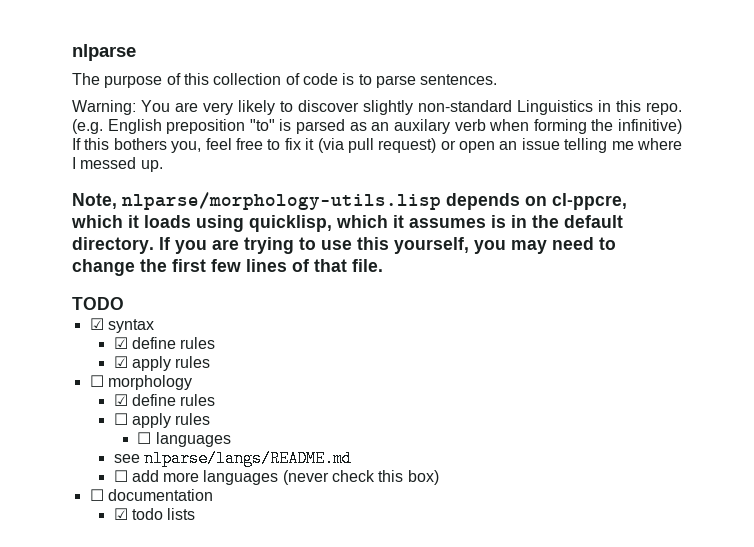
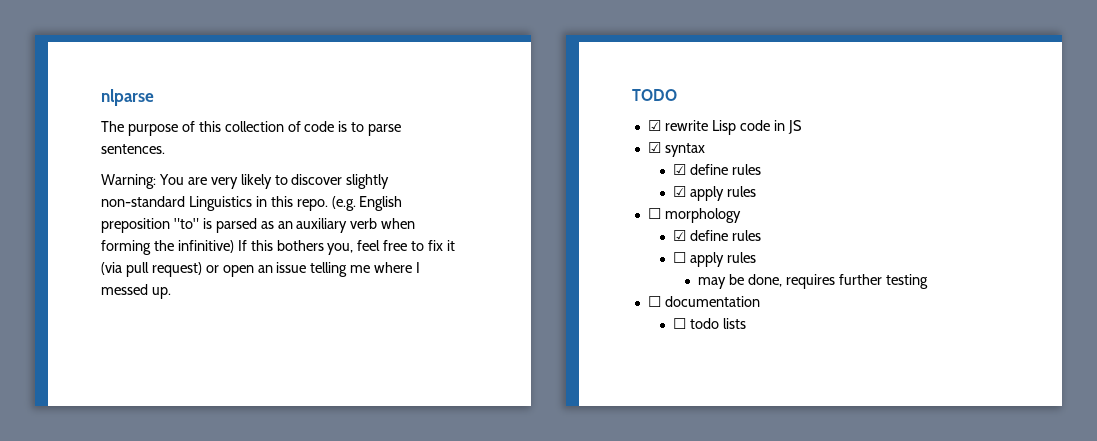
- (e.g. English preposition "to" is parsed as an auxilary verb when forming the infinitive) If this bothers you, feel free to fix it (via pull request) or open an issue telling me where I messed up.
+ (e.g. English preposition "to" is parsed as an auxiliary verb when forming the infinitive) If this bothers you, feel free to fix it (via pull request) or open an issue telling me where I messed up.
- Note, nlparse/morphology-utils.lisp depends on cl-ppcre, which it loads using quicklisp, which it assumes is in the default directory. If you are trying to use this yourself, you may need to change the first few lines of that file.
  TODO
+ ☑ rewrite Lisp code in JS
- ☐ languages
- see nlparse/langs/README.md
- ☐ add more languages (never check this box)
+ may be done, requires further testing
- ☑ todo lists
+ ☐ todo lists

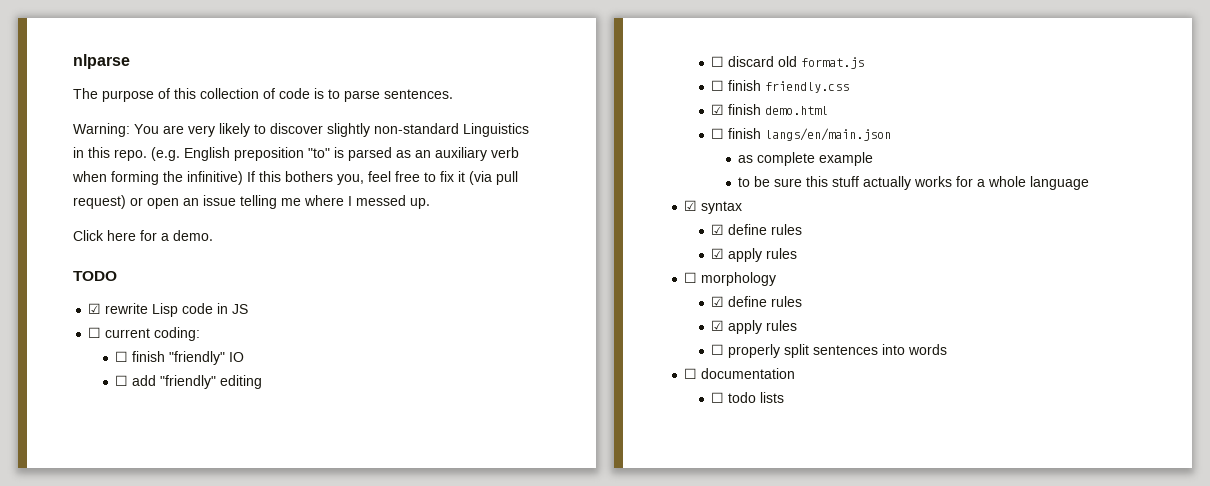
+ Click here for a demo.
+ ☐ current coding:
+ ☐ finish "friendly" IO
+ ☐ add "friendly" editing
+ ☐ discard old format.js
+ ☐ finish friendly.css
+ ☑ finish demo.html
+ ☐ finish langs/en/main.json
+ as complete example
+ to be sure this stuff actually works for a whole language
  ☐ morphology
  ☑ define rules
- ☐ apply rules
- may be done, requires further testing
+ ☑ apply rules
+ ☐ properly split sentences into words

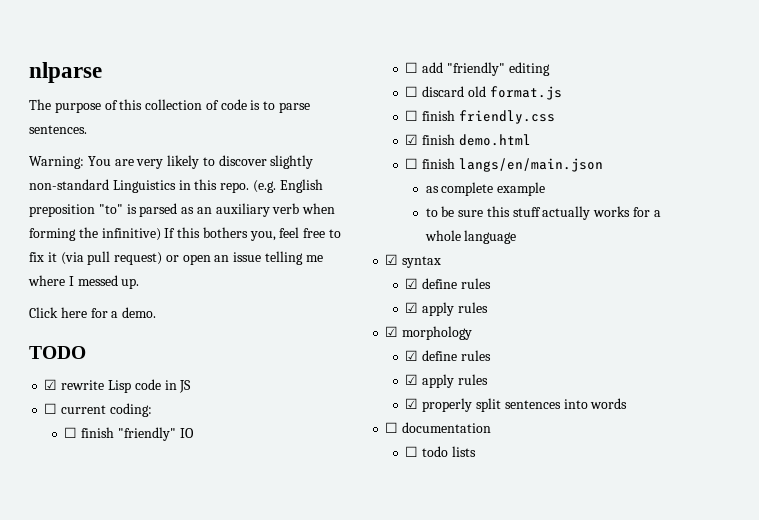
- ☐ morphology
+ ☑ morphology
- ☐ properly split sentences into words
+ ☑ properly split sentences into words

